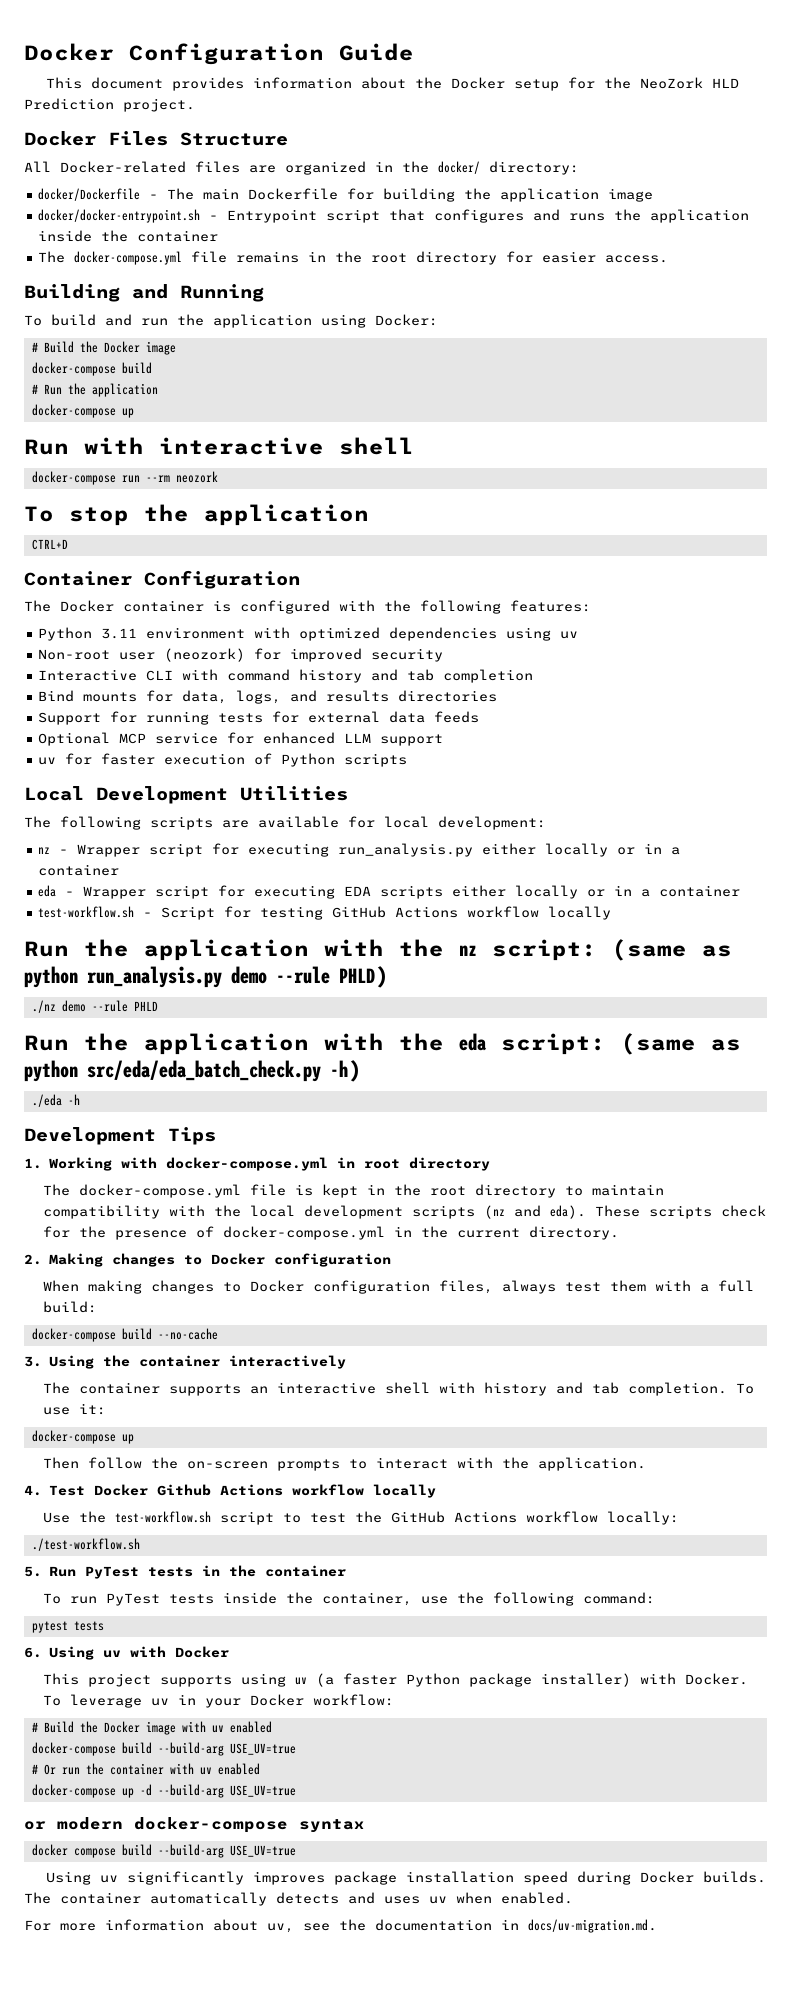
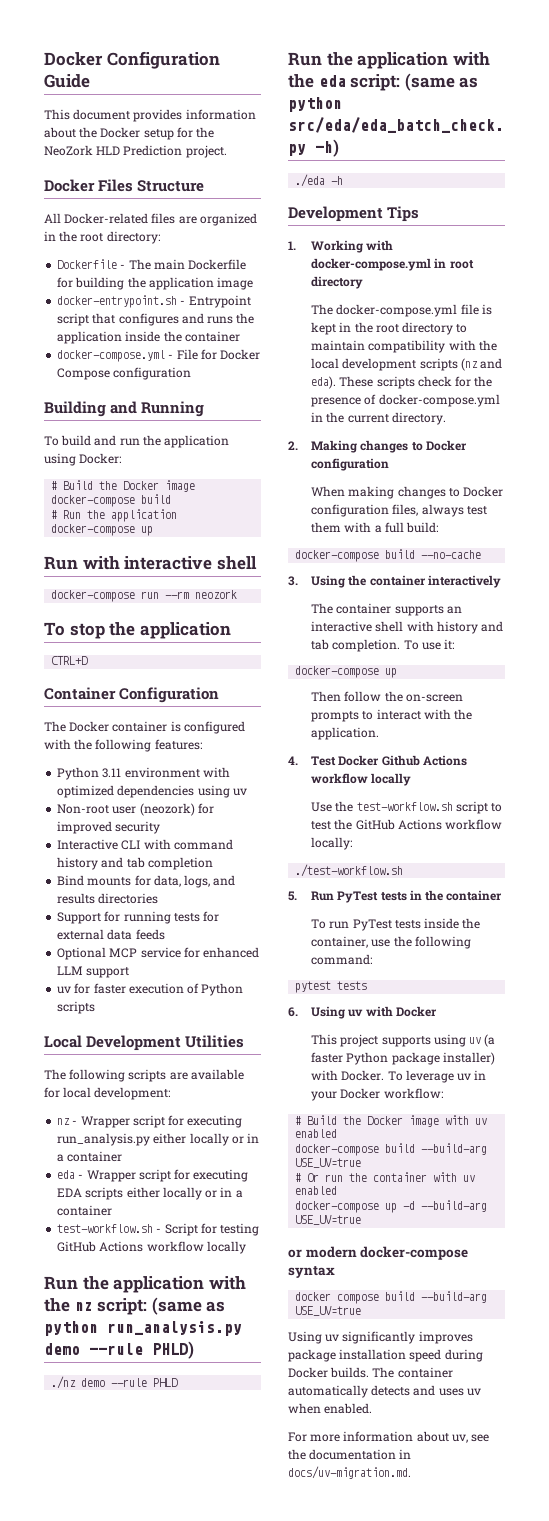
- All Docker-related files are organized in the docker/ directory:
+ All Docker-related files are organized in the root directory:
- docker/Dockerfile - The main Dockerfile for building the application image
+ Dockerfile - The main Dockerfile for building the application image
- docker/docker-entrypoint.sh - Entrypoint script that configures and runs the application inside the container
+ docker-entrypoint.sh - Entrypoint script that configures and runs the application inside the container
- The docker-compose.yml file remains in the root directory for easier access.
+ docker-compose.yml - File for Docker Compose configuration

